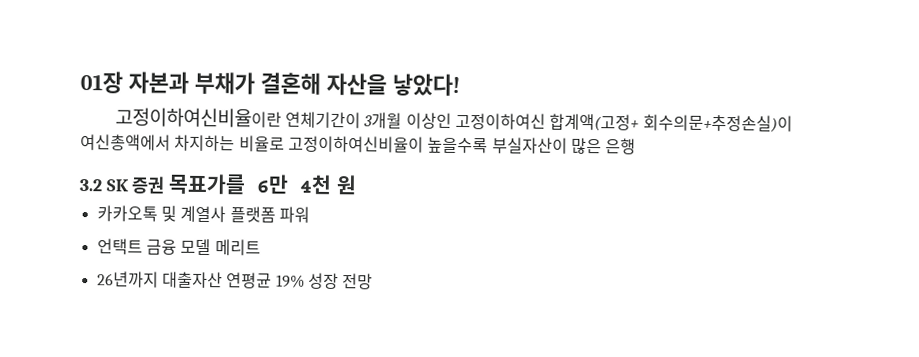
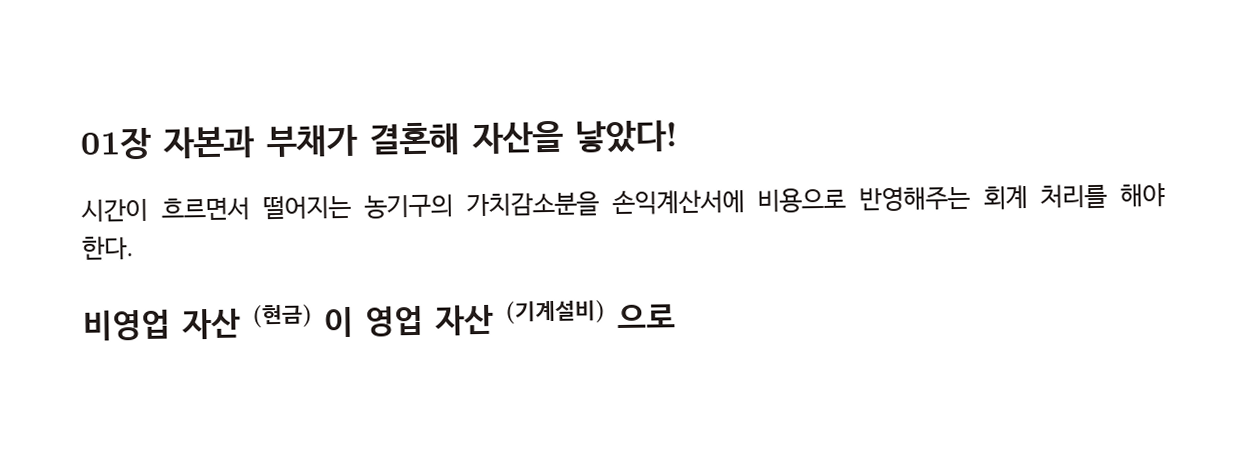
- 고정이하여신비율이란 연체기간이 3개월 이상인 고정이하여신 합계액(고정+ 회수의문+추정손실)이 여신총액에서 차지하는 비율로 고정이하여신비율이 높을수록 부실자산이 많은 은행
- 3.2 SK 증권 목표가를 6만 4천 원
- 카카오톡 및 계열사 플랫폼 파워
- 언택트 금융 모델 메리트
- 26년까지 대출자산 연평균 19% 성장 전망
+ 시간이 흐르면서 떨어지는 농기구의 가치감소분을 손익계산서에 비용으로 반영해주는 회계 처리를 해야 한다.
+ 비영업 자산 (현금) 이 영업 자산 (기계설비) 으로

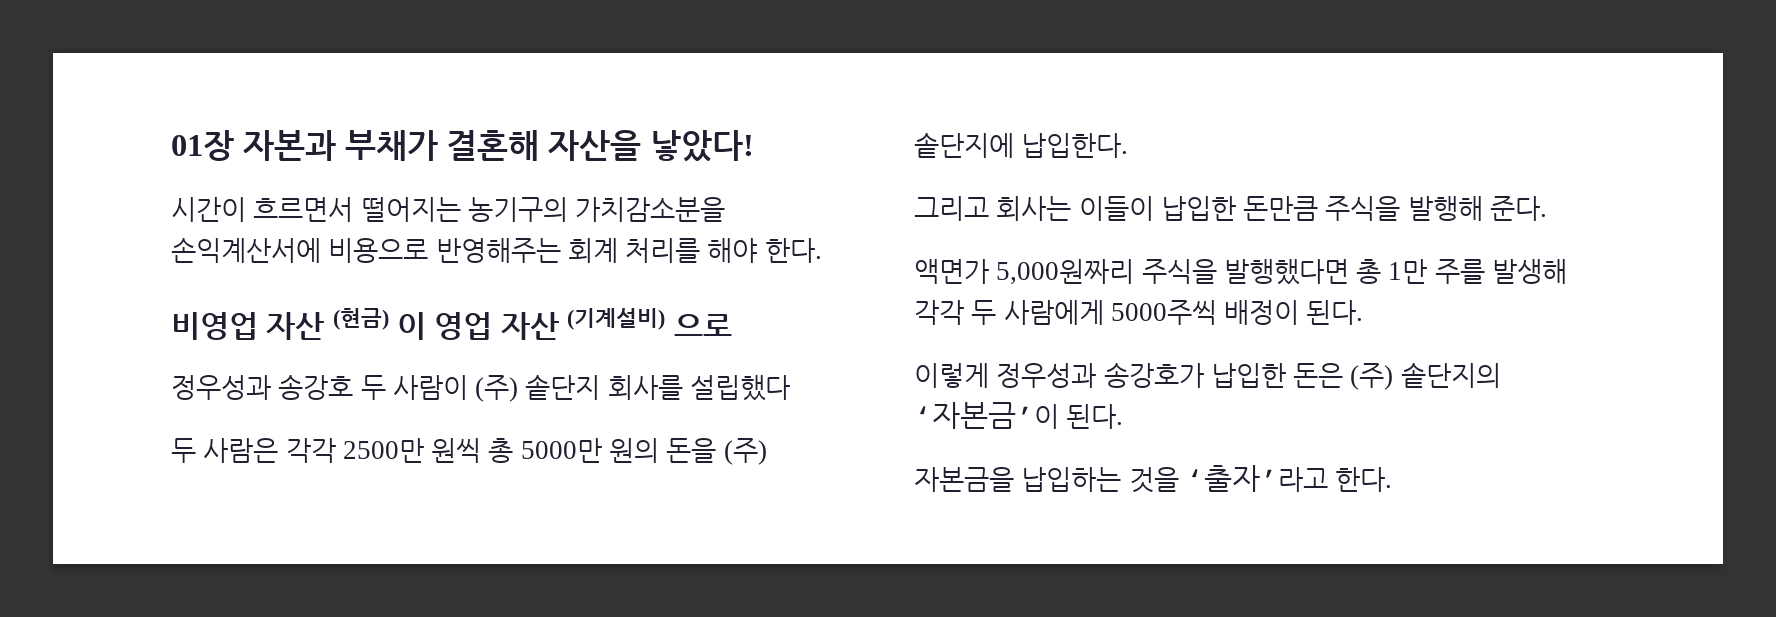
+ 정우성과 송강호 두 사람이 (주) 솥단지 회사를 설립했다
+ 두 사람은 각각 2500만 원씩 총 5000만 원의 돈을 (주) 솥단지에 납입한다.
+ 그리고 회사는 이들이 납입한 돈만큼 주식을 발행해 준다.
+ 액면가 5,000원짜리 주식을 발행했다면 총 1만 주를 발생해 각각 두 사람에게 5000주씩 배정이 된다.
+ 이렇게 정우성과 송강호가 납입한 돈은 (주) 솥단지의 ‘자본금’이 된다.
+ 자본금을 납입하는 것을 ‘출자’라고 한다.

